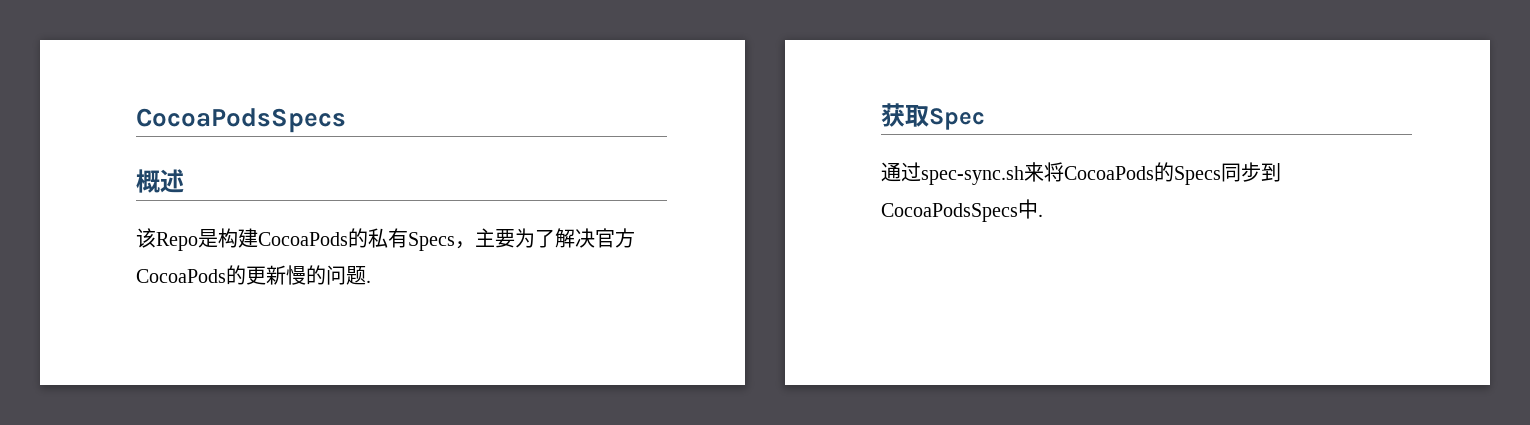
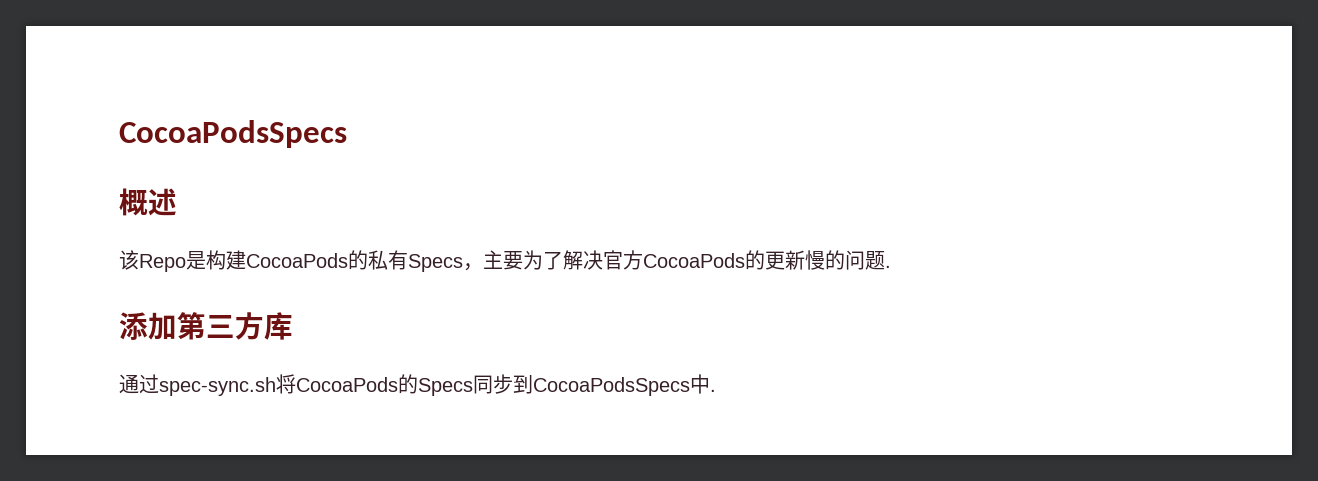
- 获取Spec
+ 添加第三方库
- 通过spec-sync.sh来将CocoaPods的Specs同步到CocoaPodsSpecs中.
+ 通过spec-sync.sh将CocoaPods的Specs同步到CocoaPodsSpecs中.

